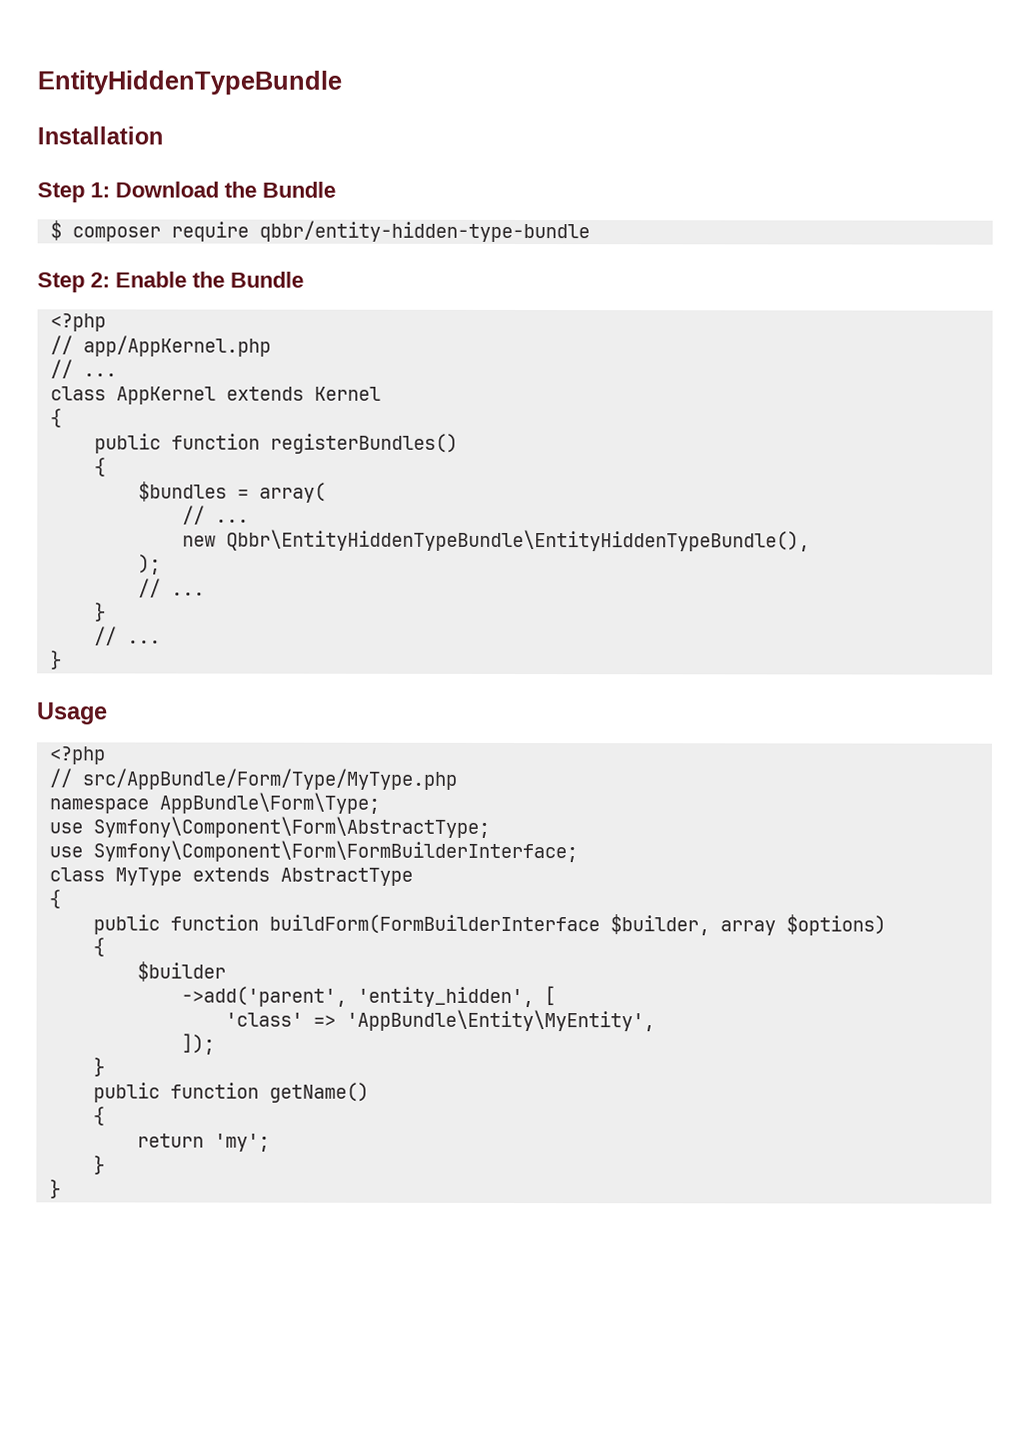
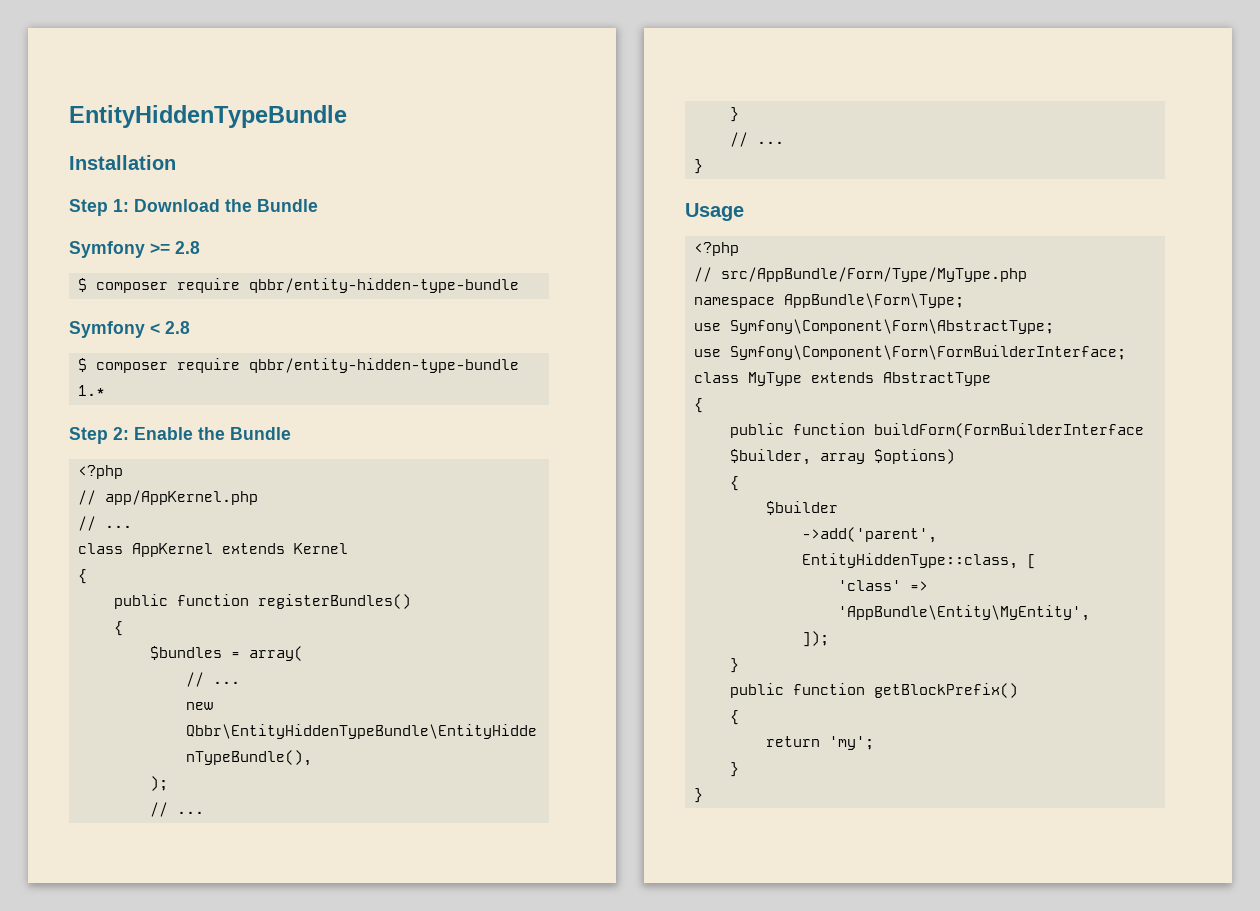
+ Symfony >= 2.8
  $ composer require qbbr/entity-hidden-type-bundle
+ Symfony < 2.8
+ $ composer require qbbr/entity-hidden-type-bundle 1.*
- ->add('parent', 'entity_hidden', [
+ ->add('parent', EntityHiddenType::class, [
- public function getName()
+ public function getBlockPrefix()

